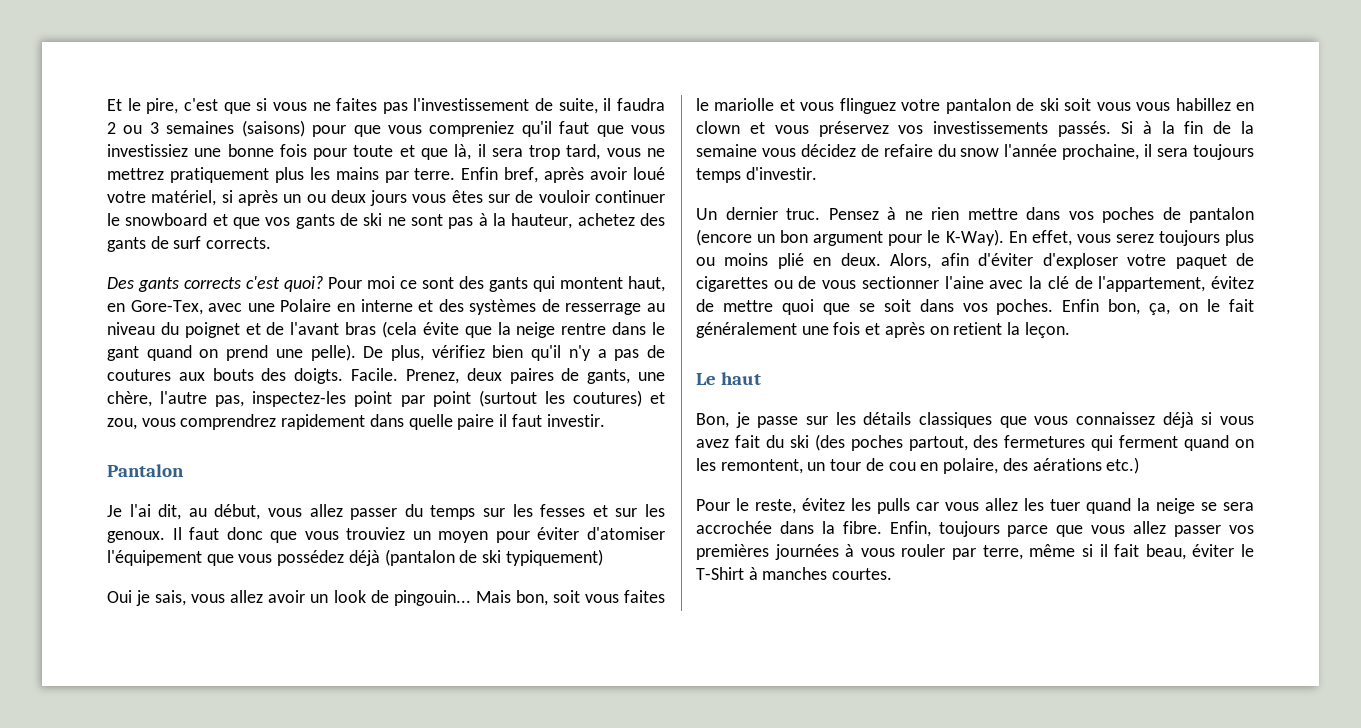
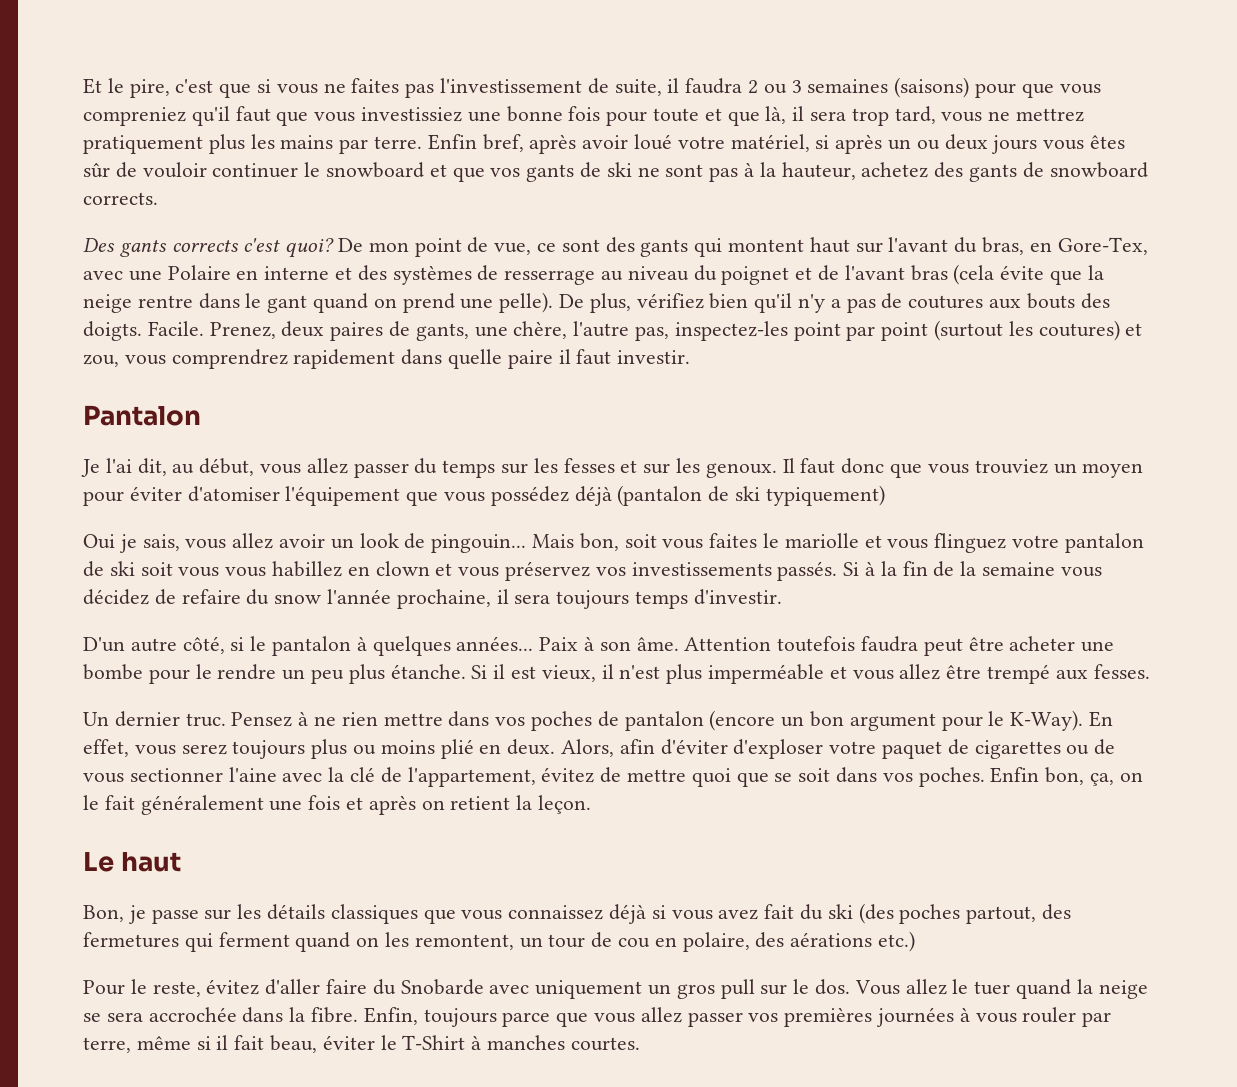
- Enfin bref, après avoir loué votre matériel, si après un ou deux jours vous êtes sur de vouloir continuer le snowboard et que vos gants de ski ne sont pas à la hauteur, achetez des gants de surf corrects.
+ Enfin bref, après avoir loué votre matériel, si après un ou deux jours vous êtes sûr de vouloir continuer le snowboard et que vos gants de ski ne sont pas à la hauteur, achetez des gants de snowboard corrects.
- Pour moi ce sont des gants qui montent haut, en Gore-Tex, avec une Polaire en interne et des systèmes de resserrage au niveau du poignet et de l'avant bras (cela évite que la neige rentre dans le gant quand on prend une pelle).
+ De mon point de vue, ce sont des gants qui montent haut sur l'avant du bras, en Gore-Tex, avec une Polaire en interne et des systèmes de resserrage au niveau du poignet et de l'avant bras (cela évite que la neige rentre dans le gant quand on prend une pelle).
+ D'un autre côté, si le pantalon à quelques années... Paix à son âme. Attention toutefois faudra peut être acheter une bombe pour le rendre un peu plus étanche. Si il est vieux, il n'est plus imperméable et vous allez être trempé aux fesses.
- Pour le reste, évitez les pulls car vous allez les tuer quand la neige se sera accrochée dans la fibre.
+ Pour le reste, évitez d'aller faire du Snobarde avec uniquement un gros pull sur le dos. Vous allez le tuer quand la neige se sera accrochée dans la fibre.

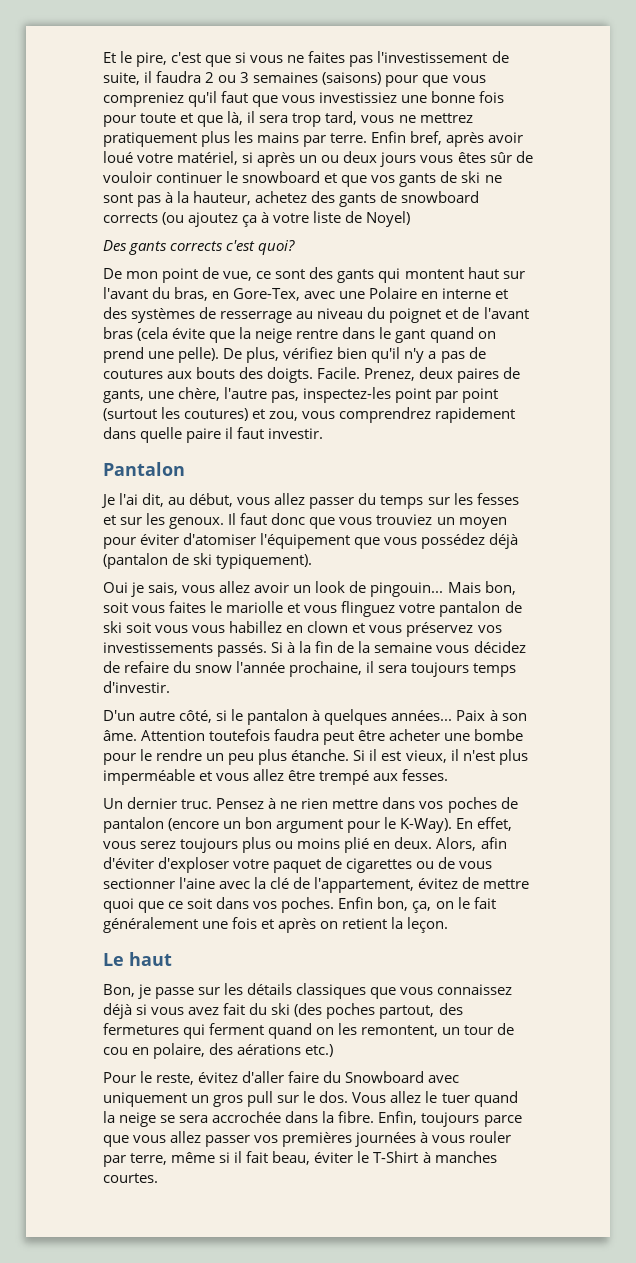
- Enfin bref, après avoir loué votre matériel, si après un ou deux jours vous êtes sûr de vouloir continuer le snowboard et que vos gants de ski ne sont pas à la hauteur, achetez des gants de snowboard corrects.
+ Enfin bref, après avoir loué votre matériel, si après un ou deux jours vous êtes sûr de vouloir continuer le snowboard et que vos gants de ski ne sont pas à la hauteur, achetez des gants de snowboard corrects (ou ajoutez ça à votre liste de Noyel)
- Des gants corrects c'est quoi? De mon point de vue, ce sont des gants qui montent haut sur l'avant du bras, en Gore-Tex, avec une Polaire en interne et des systèmes de resserrage au niveau du poignet et de l'avant bras (cela évite que la neige rentre dans le gant quand on prend une pelle).
+ Des gants corrects c'est quoi?
+ De mon point de vue, ce sont des gants qui montent haut sur l'avant du bras, en Gore-Tex, avec une Polaire en interne et des systèmes de resserrage au niveau du poignet et de l'avant bras (cela évite que la neige rentre dans le gant quand on prend une pelle).
- Il faut donc que vous trouviez un moyen pour éviter d'atomiser l'équipement que vous possédez déjà (pantalon de ski typiquement)
+ Il faut donc que vous trouviez un moyen pour éviter d'atomiser l'équipement que vous possédez déjà (pantalon de ski typiquement).
- Alors, afin d'éviter d'exploser votre paquet de cigarettes ou de vous sectionner l'aine avec la clé de l'appartement, évitez de mettre quoi que se soit dans vos poches.
+ Alors, afin d'éviter d'exploser votre paquet de cigarettes ou de vous sectionner l'aine avec la clé de l'appartement, évitez de mettre quoi que ce soit dans vos poches.
- Pour le reste, évitez d'aller faire du Snobarde avec uniquement un gros pull sur le dos.
+ Pour le reste, évitez d'aller faire du Snowboard avec uniquement un gros pull sur le dos.

